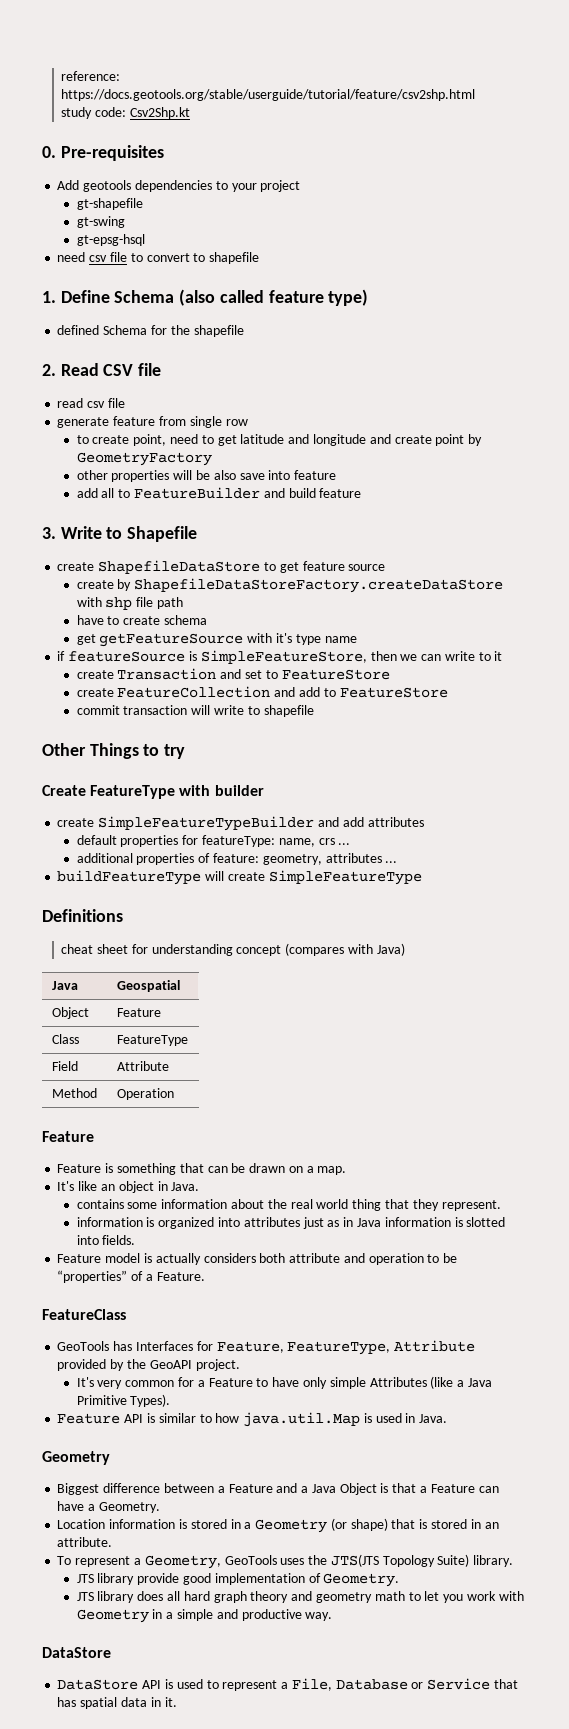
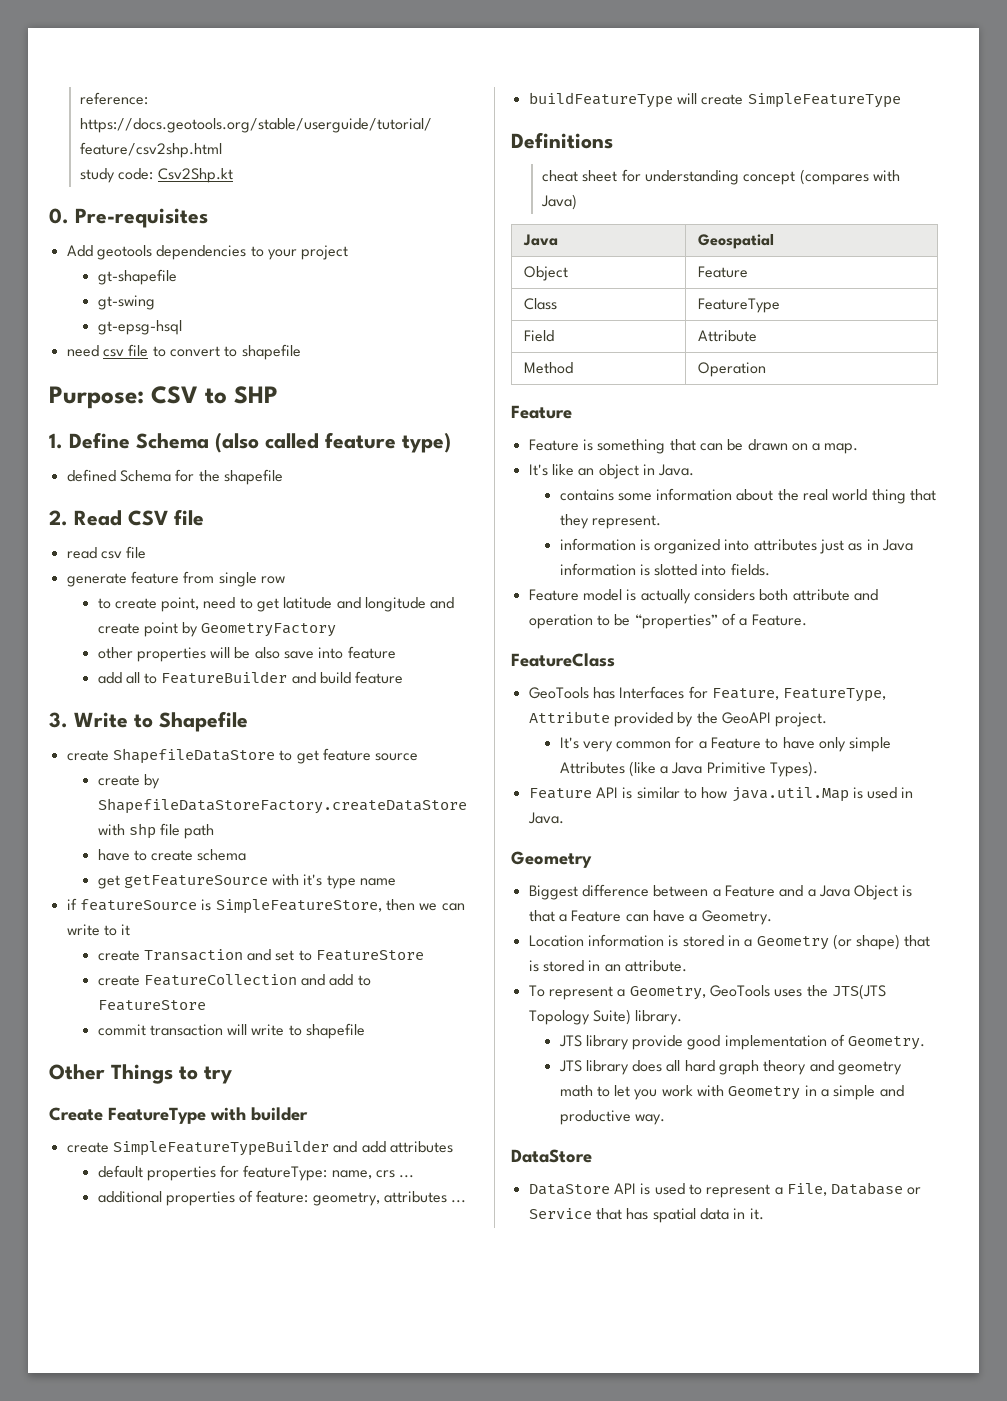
+ Purpose: CSV to SHP

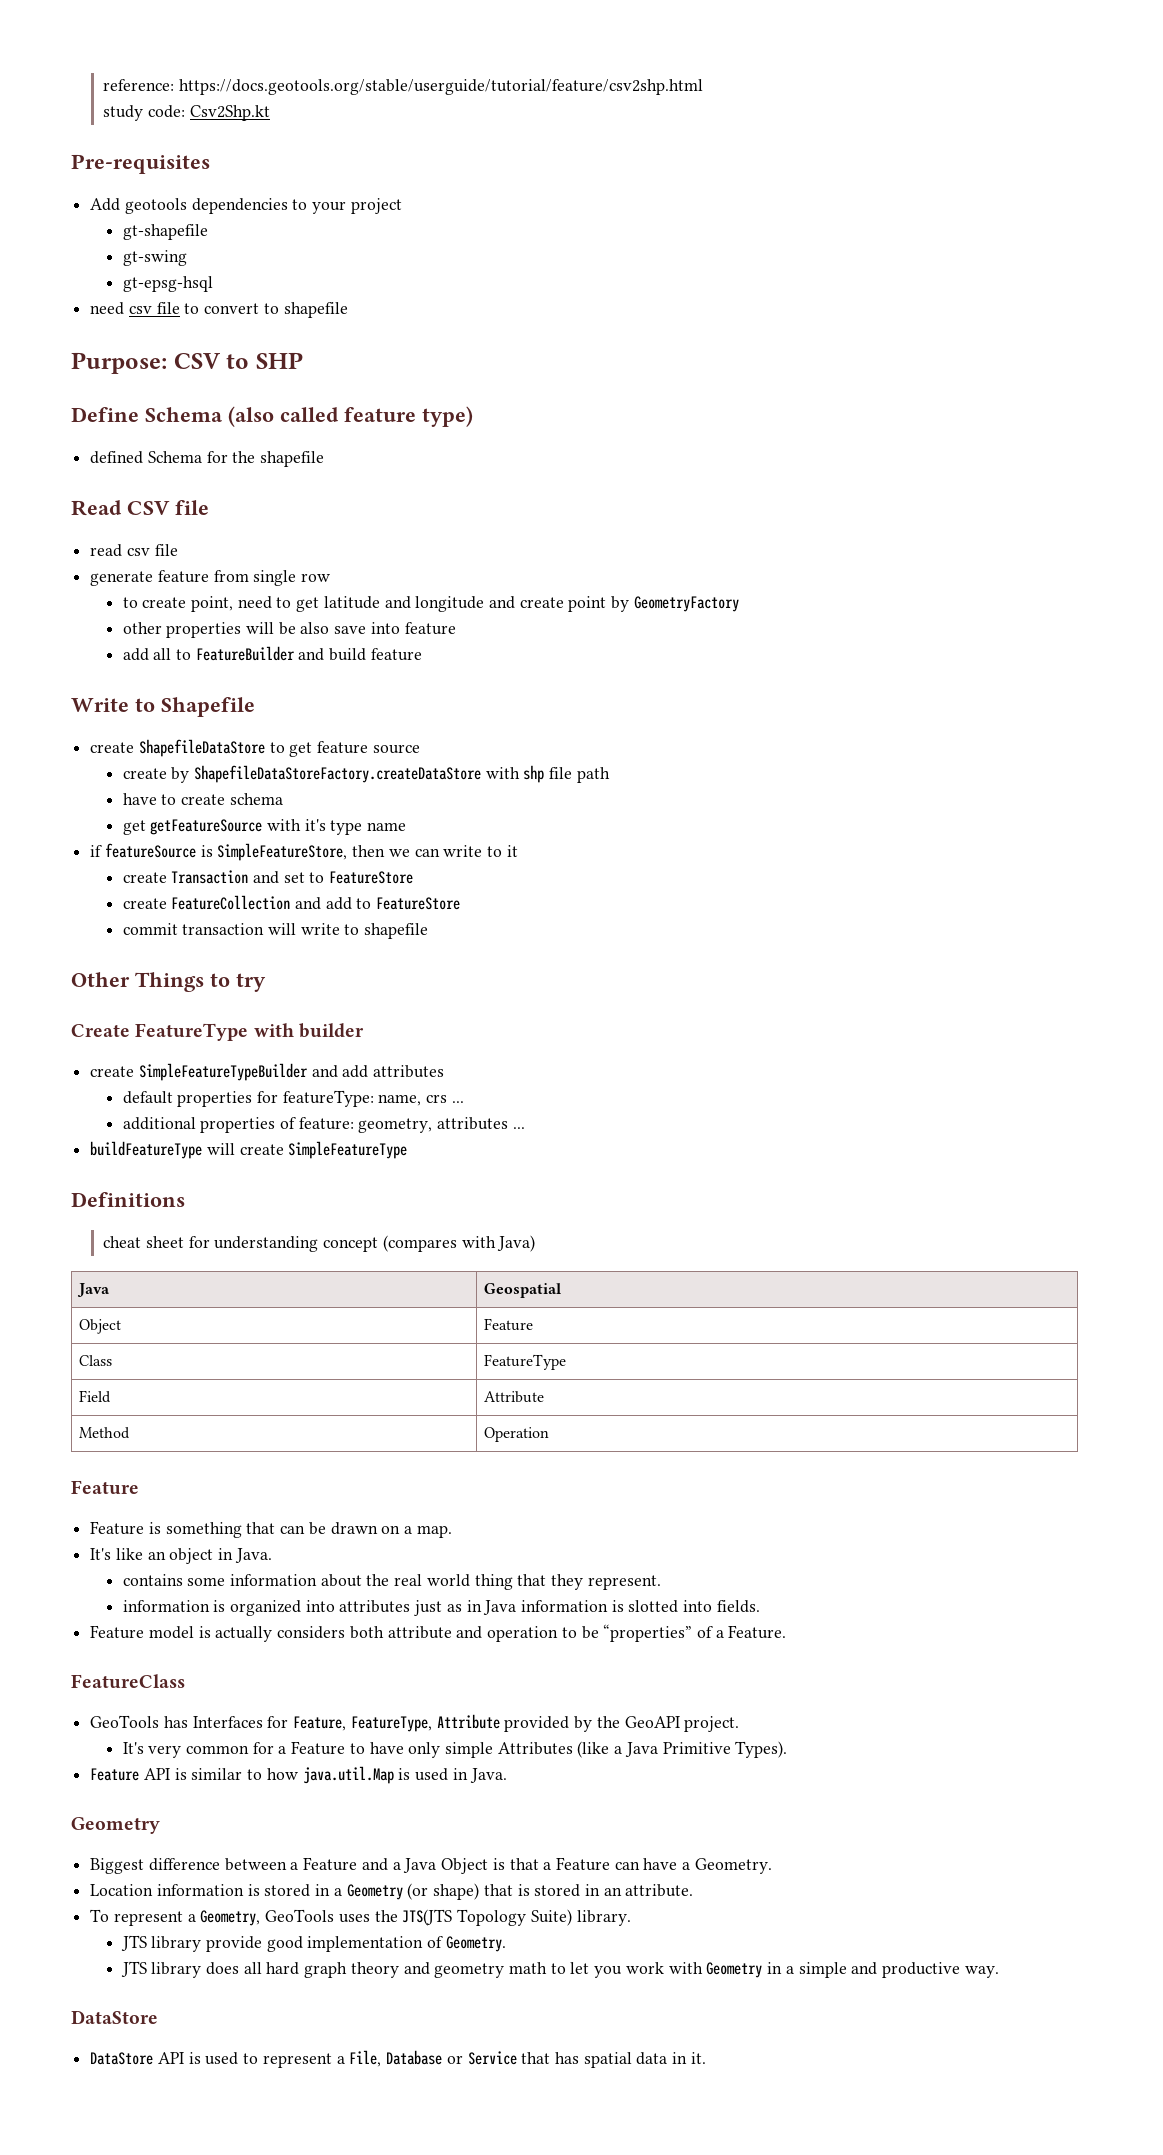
- 0. Pre-requisites
+ Pre-requisites
- 1. Define Schema (also called feature type)
+ Define Schema (also called feature type)
- 2. Read CSV file
+ Read CSV file
- 3. Write to Shapefile
+ Write to Shapefile

